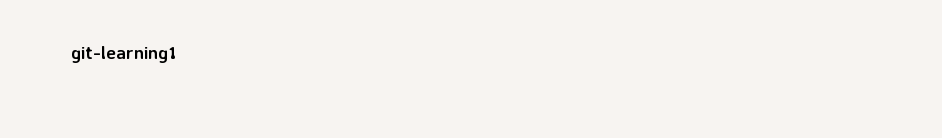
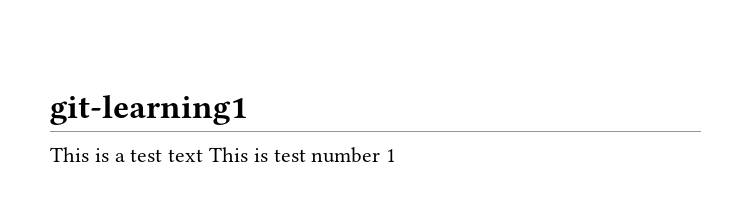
+ This is a test text This is test number 1

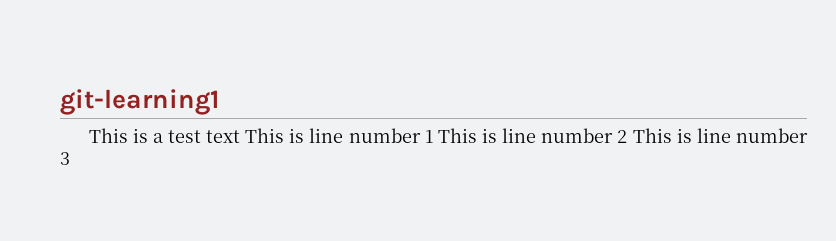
- This is a test text This is test number 1
+ This is a test text This is line number 1 This is line number 2 This is line number 3

